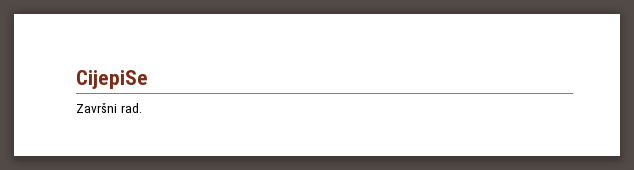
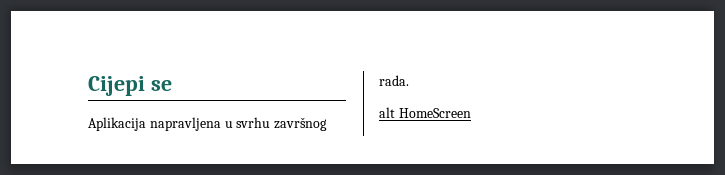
- CijepiSe
- Završni rad.
+ Cijepi se
+ Aplikacija napravljena u svrhu završnog rada.
+ alt HomeScreen

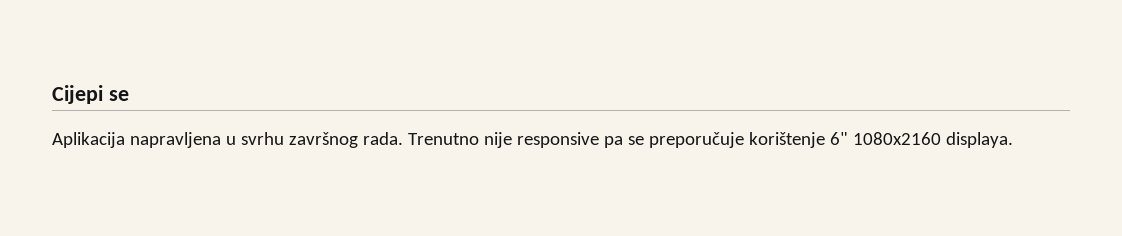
- Aplikacija napravljena u svrhu završnog rada.
- alt HomeScreen
+ Aplikacija napravljena u svrhu završnog rada. Trenutno nije responsive pa se preporučuje korištenje 6" 1080x2160 displaya.

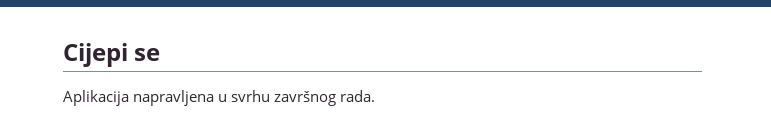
- Trenutno nije responsive pa se preporučuje korištenje 6" 1080x2160 displaya.

